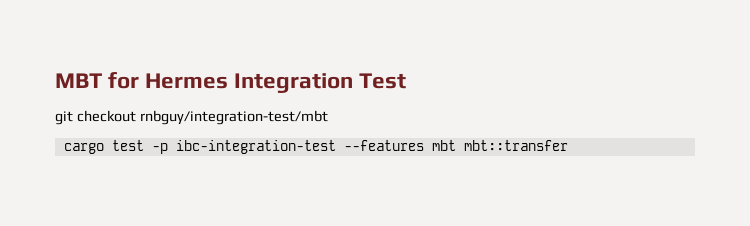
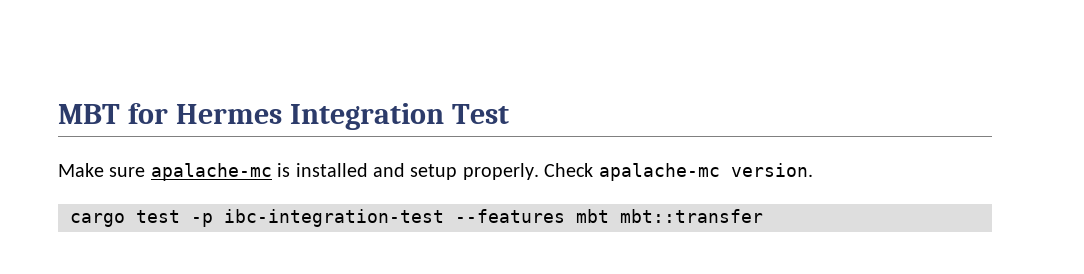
- git checkout rnbguy/integration-test/mbt
+ Make sure apalache-mc is installed and setup properly. Check apalache-mc version.

